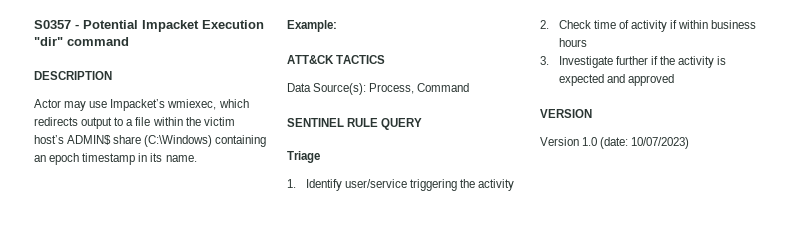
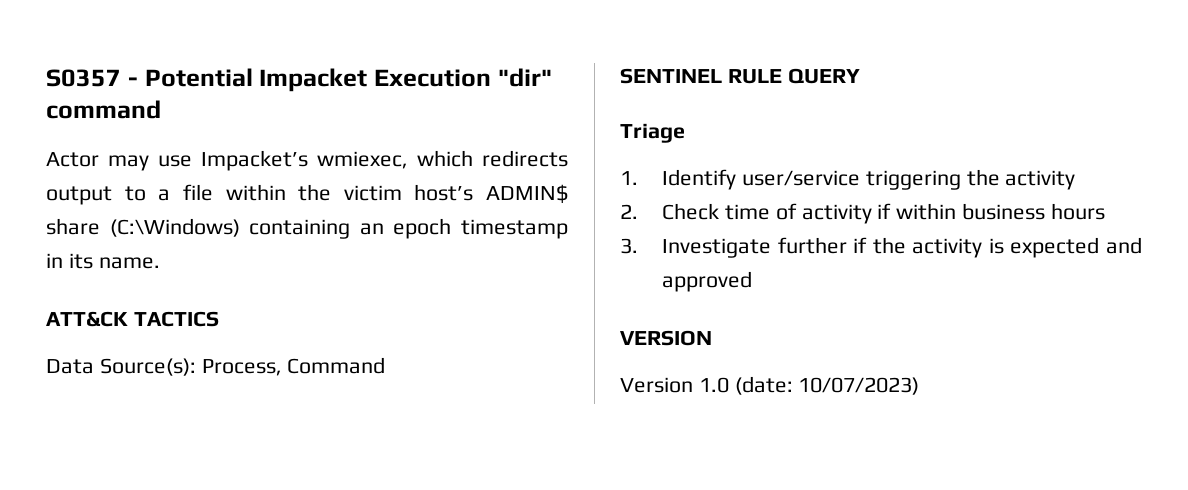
- DESCRIPTION
- Example:

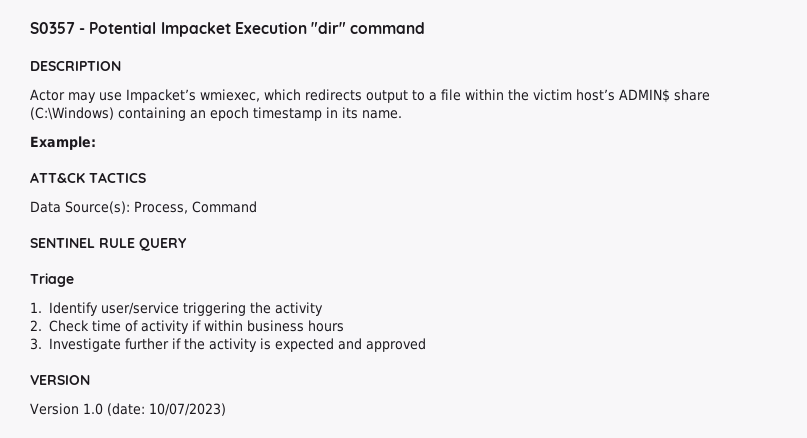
+ DESCRIPTION
+ Example:

